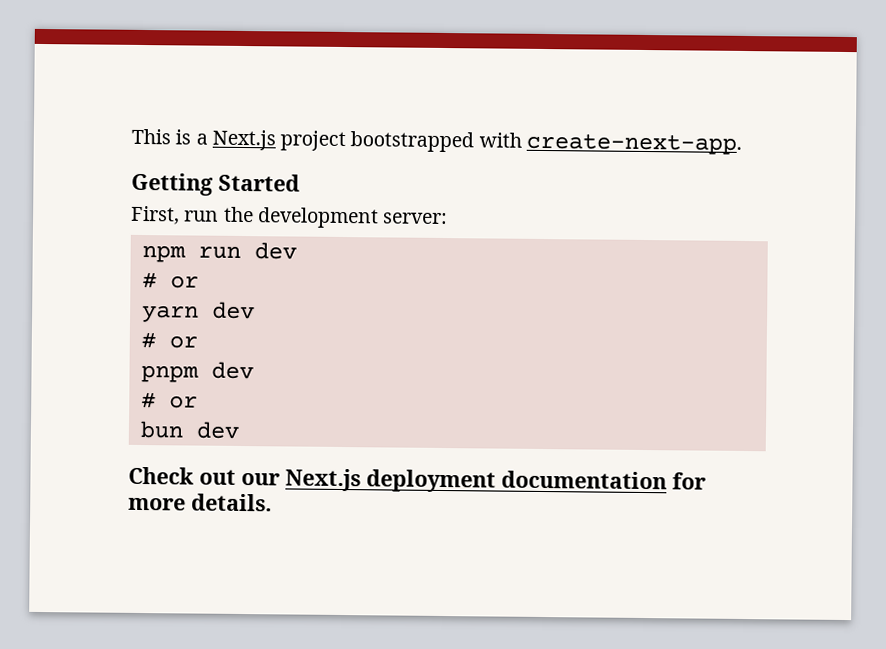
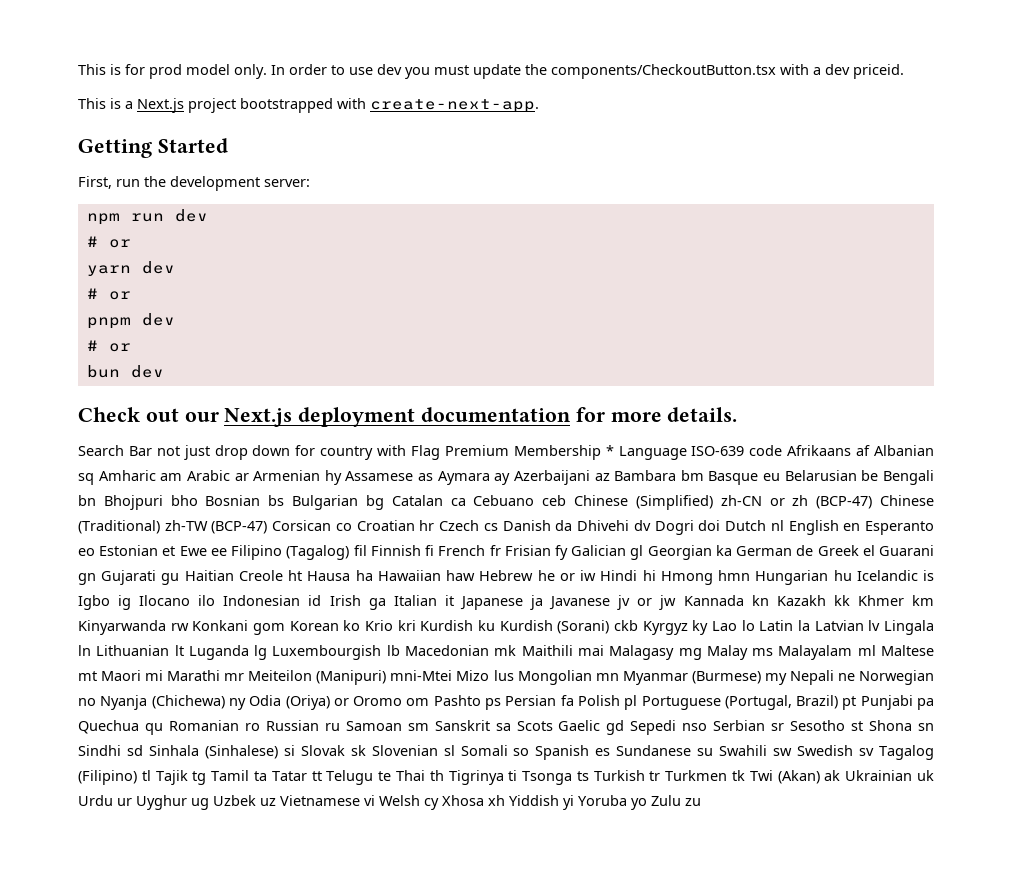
+ This is for prod model only. In order to use dev you must update the components/CheckoutButton.tsx with a dev priceid.
+ Search Bar not just drop down for country with Flag Premium Membership * Language ISO-639 code Afrikaans af Albanian sq Amharic am Arabic ar Armenian hy Assamese as Aymara ay Azerbaijani az Bambara bm Basque eu Belarusian be Bengali bn Bhojpuri bho Bosnian bs Bulgarian bg Catalan ca Cebuano ceb Chinese (Simplified) zh-CN or zh (BCP-47) Chinese (Traditional) zh-TW (BCP-47) Corsican co Croatian hr Czech cs Danish da Dhivehi dv Dogri doi Dutch nl English en Esperanto eo Estonian et Ewe ee Filipino (Tagalog) fil Finnish fi French fr Frisian fy Galician gl Georgian ka German de Greek el Guarani gn Gujarati gu Haitian Creole ht Hausa ha Hawaiian haw Hebrew he or iw Hindi hi Hmong hmn Hungarian hu Icelandic is Igbo ig Ilocano ilo Indonesian id Irish ga Italian it Japanese ja Javanese jv or jw Kannada kn Kazakh kk Khmer km Kinyarwanda rw Konkani gom Korean ko Krio kri Kurdish ku Kurdish (Sorani) ckb Kyrgyz ky Lao lo Latin la Latvian lv Lingala ln Lithuanian lt Luganda lg Luxembourgish lb Macedonian mk Maithili mai Malagasy mg Malay ms Malayalam ml Maltese mt Maori mi Marathi mr Meiteilon (Manipuri) mni-Mtei Mizo lus Mongolian mn Myanmar (Burmese) my Nepali ne Norwegian no Nyanja (Chichewa) ny Odia (Oriya) or Oromo om Pashto ps Persian fa Polish pl Portuguese (Portugal, Brazil) pt Punjabi pa Quechua qu Romanian ro Russian ru Samoan sm Sanskrit sa Scots Gaelic gd Sepedi nso Serbian sr Sesotho st Shona sn Sindhi sd Sinhala (Sinhalese) si Slovak sk Slovenian sl Somali so Spanish es Sundanese su Swahili sw Swedish sv Tagalog (Filipino) tl Tajik tg Tamil ta Tatar tt Telugu te Thai th Tigrinya ti Tsonga ts Turkish tr Turkmen tk Twi (Akan) ak Ukrainian uk Urdu ur Uyghur ug Uzbek uz Vietnamese vi Welsh cy Xhosa xh Yiddish yi Yoruba yo Zulu zu

